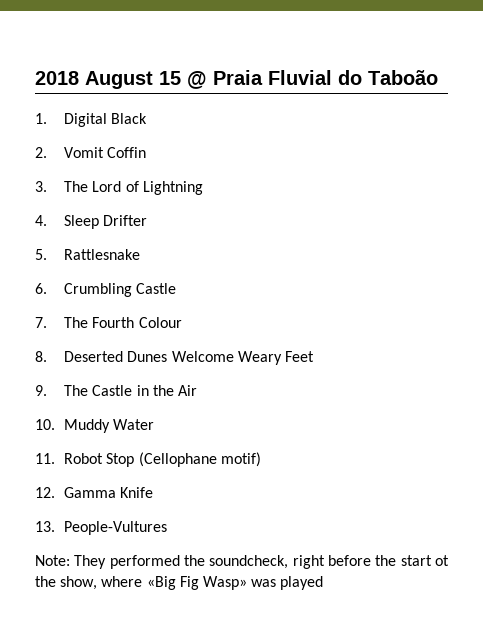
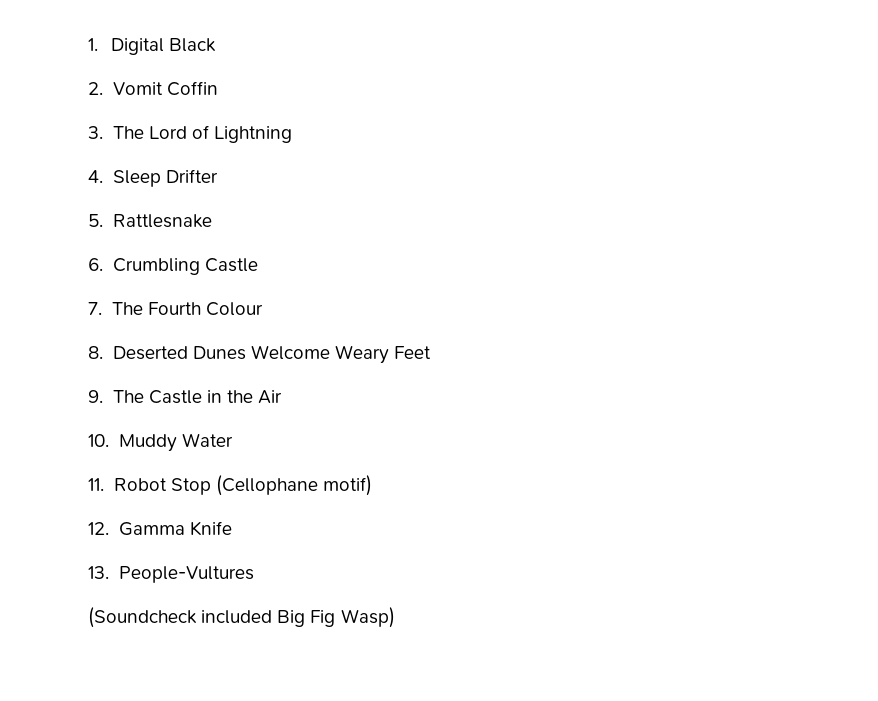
- 2018 August 15 @ Praia Fluvial do Taboão
- Note: They performed the soundcheck, right before the start ot the show, where «Big Fig Wasp» was played
+ (Soundcheck included Big Fig Wasp)

